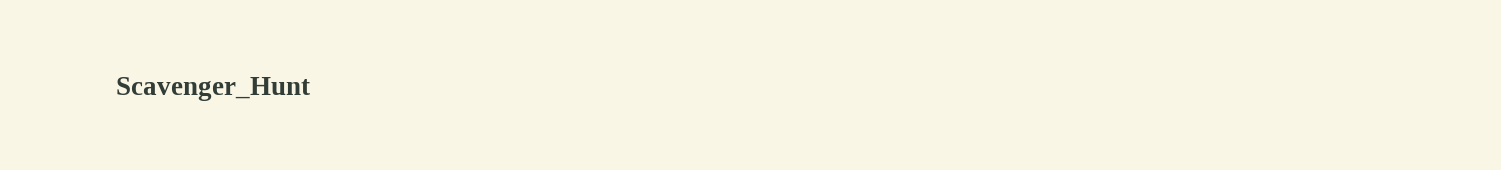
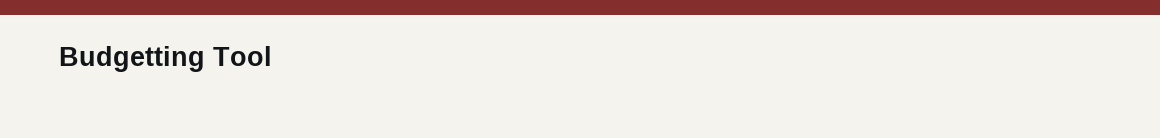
- Scavenger_Hunt
+ Budgetting Tool

